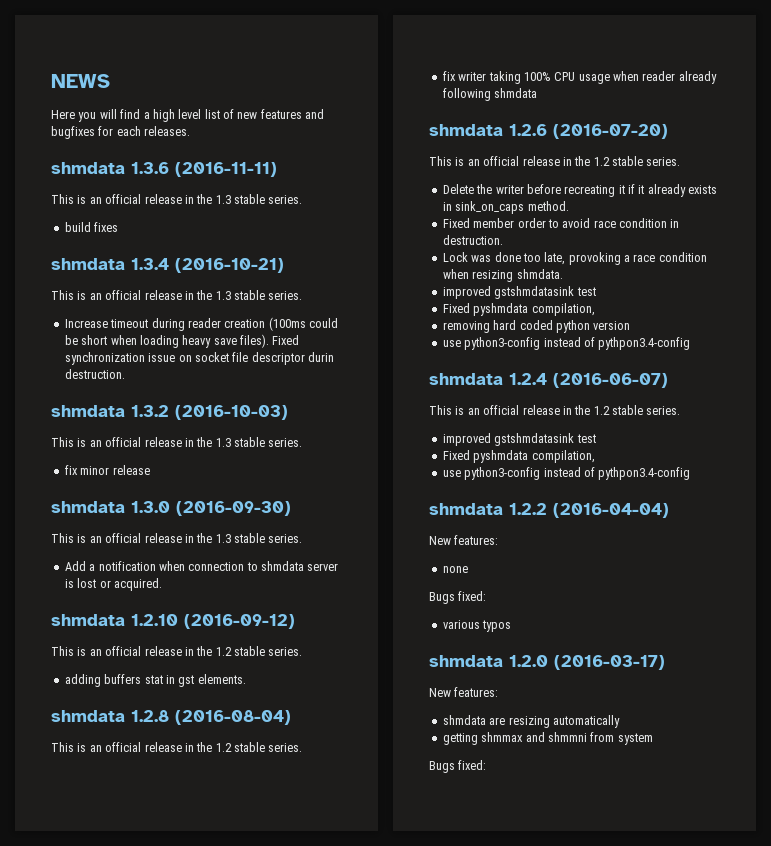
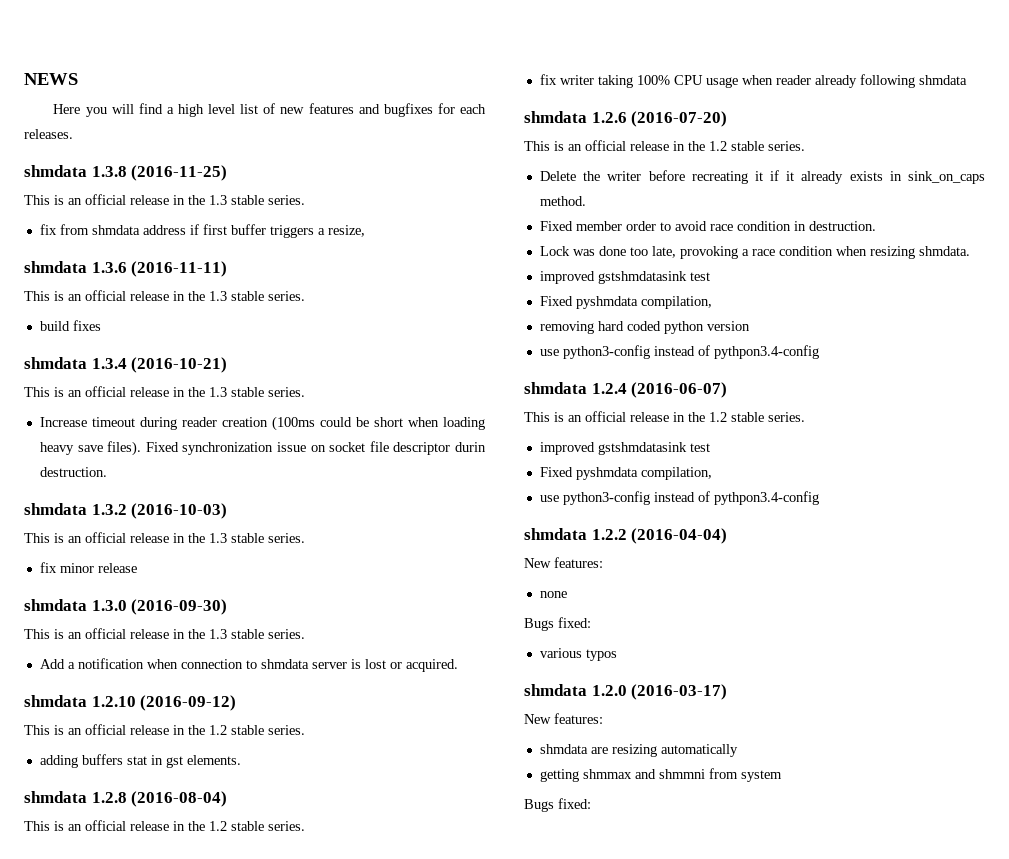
+ shmdata 1.3.8 (2016-11-25)
+ This is an official release in the 1.3 stable series.
+ fix from shmdata address if first buffer triggers a resize,

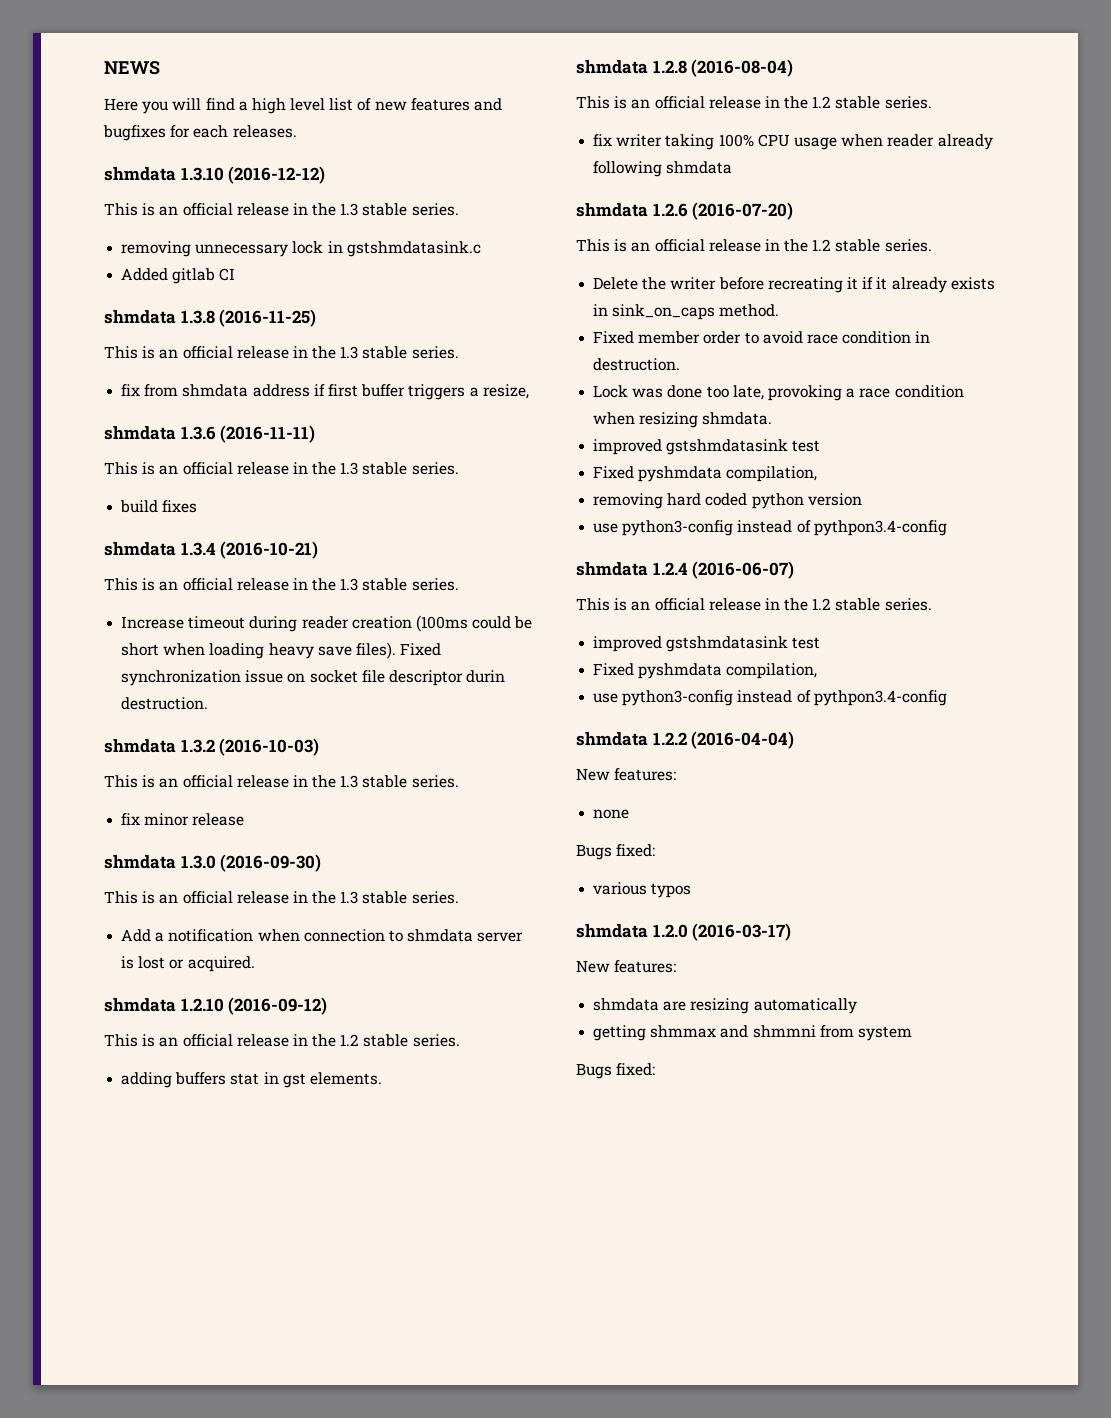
+ shmdata 1.3.10 (2016-12-12)
+ This is an official release in the 1.3 stable series.
+ removing unnecessary lock in gstshmdatasink.c
+ Added gitlab CI

